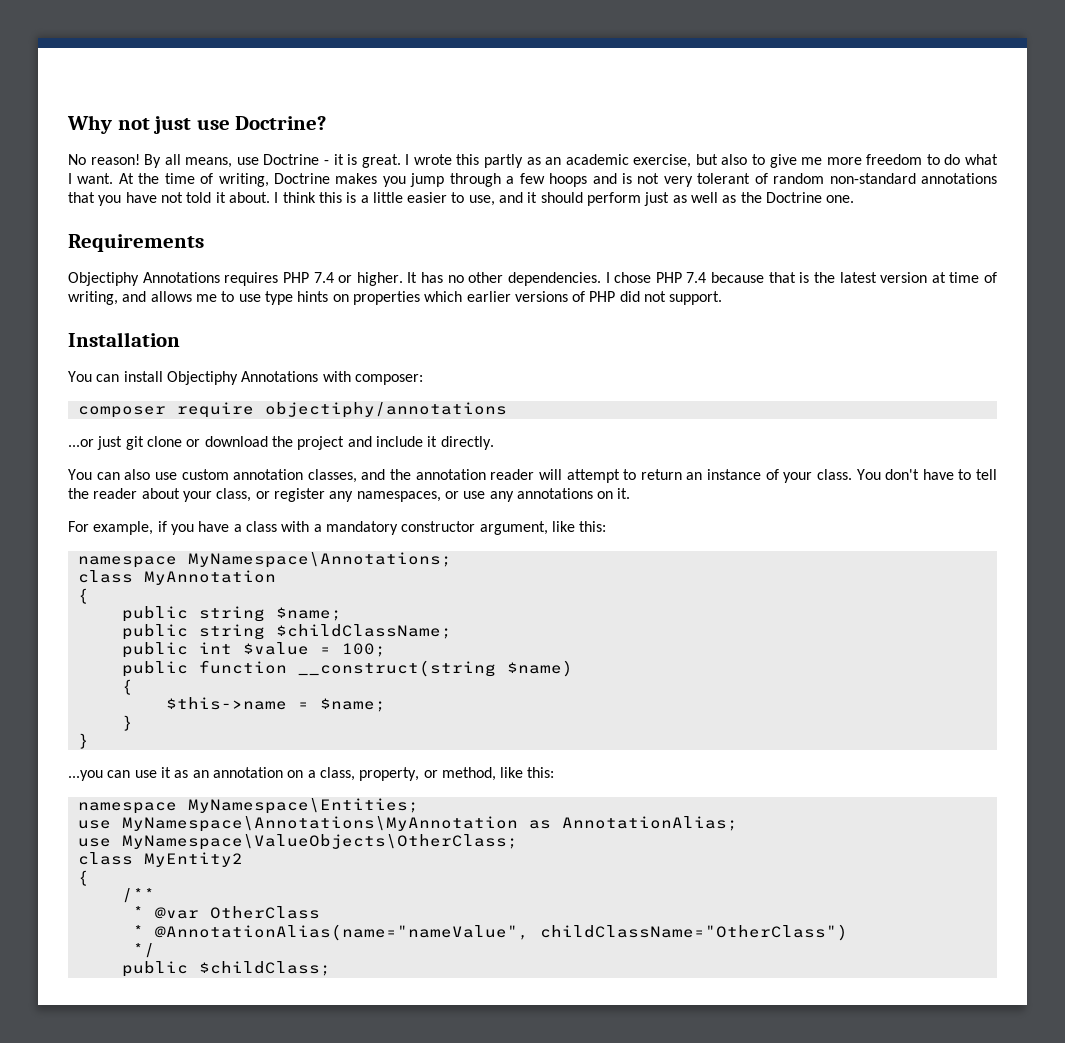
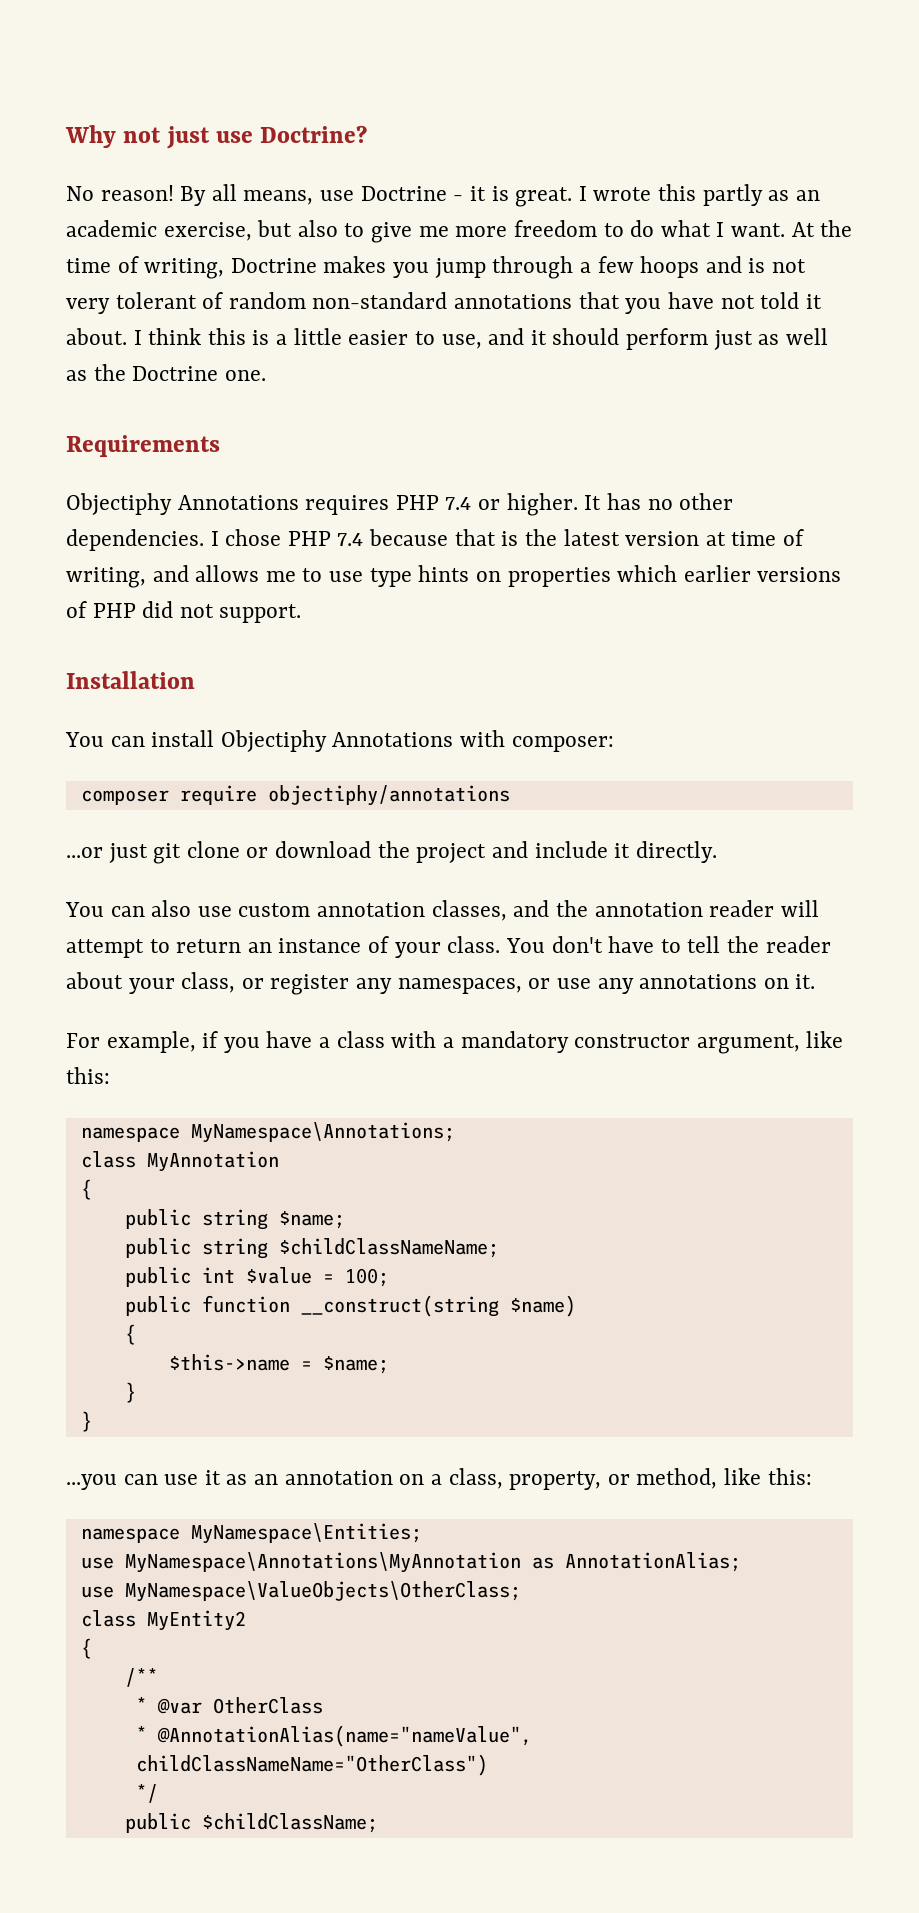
- public string $childClassName;
+ public string $childClassNameName;
- * @AnnotationAlias(name="nameValue", childClassName="OtherClass")
+ * @AnnotationAlias(name="nameValue", childClassNameName="OtherClass")
- public $childClass;
+ public $childClassName;

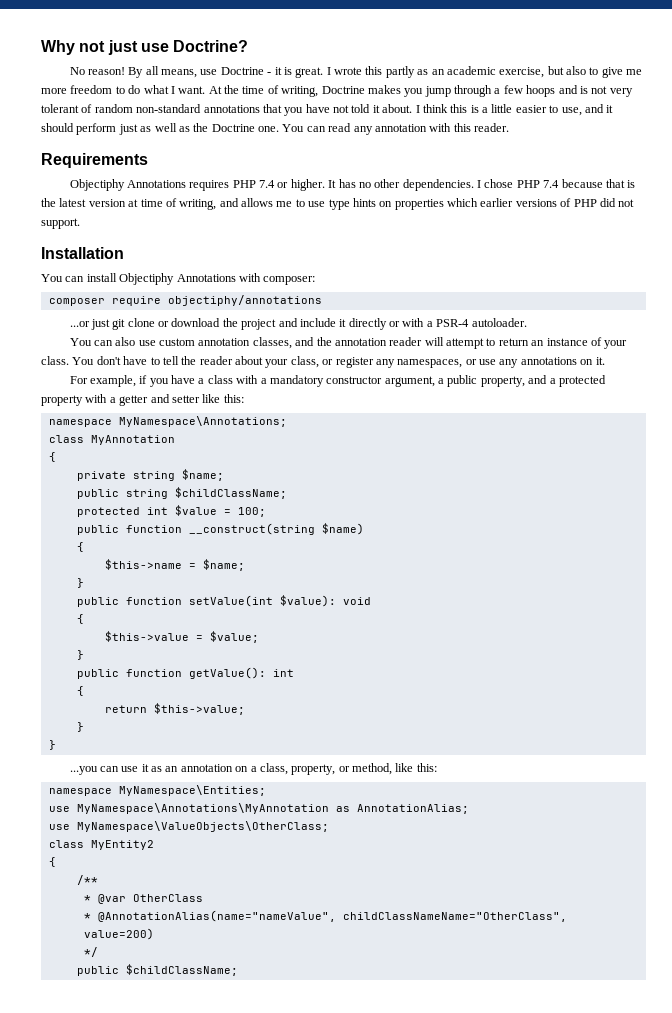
+ You can read any annotation with this reader.
- ...or just git clone or download the project and include it directly.
+ ...or just git clone or download the project and include it directly or with a PSR-4 autoloader.
- For example, if you have a class with a mandatory constructor argument, like this:
+ For example, if you have a class with a mandatory constructor argument, a public property, and a protected property with a getter and setter like this:
- public string $name;
+ private string $name;
- public string $childClassNameName;
- public int $value = 100;
+ public string $childClassName;
+ protected int $value = 100;
+ public function setValue(int $value): void
+ {
+ $this->value = $value;
+ }
+ public function getValue(): int
+ {
+ return $this->value;
+ }
- * @AnnotationAlias(name="nameValue", childClassNameName="OtherClass")
+ * @AnnotationAlias(name="nameValue", childClassNameName="OtherClass", value=200)

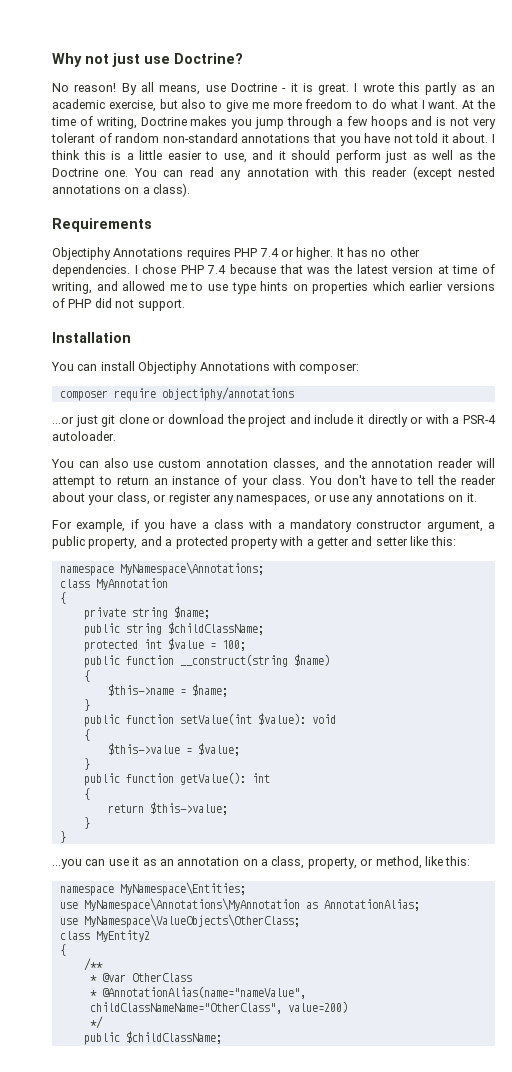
- You can read any annotation with this reader.
+ You can read any annotation with this reader (except nested annotations on a class).
- I chose PHP 7.4 because that is the latest version at time of writing, and allows me to use type hints on properties which earlier versions of PHP did not support.
+ I chose PHP 7.4 because that was the latest version at time of writing, and allowed me to use type hints on properties which earlier versions of PHP did not support.

